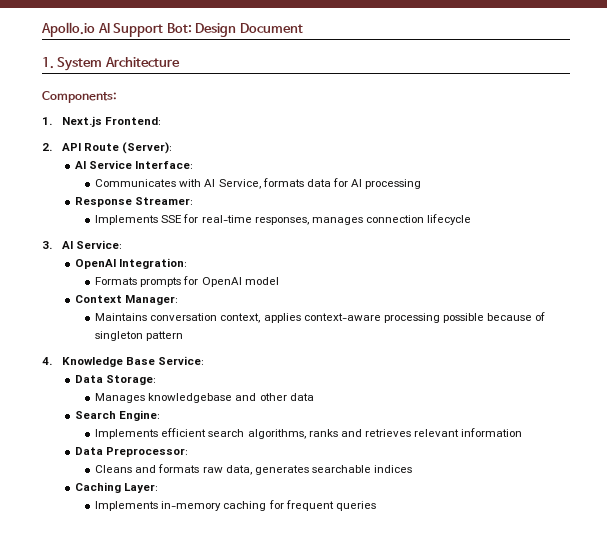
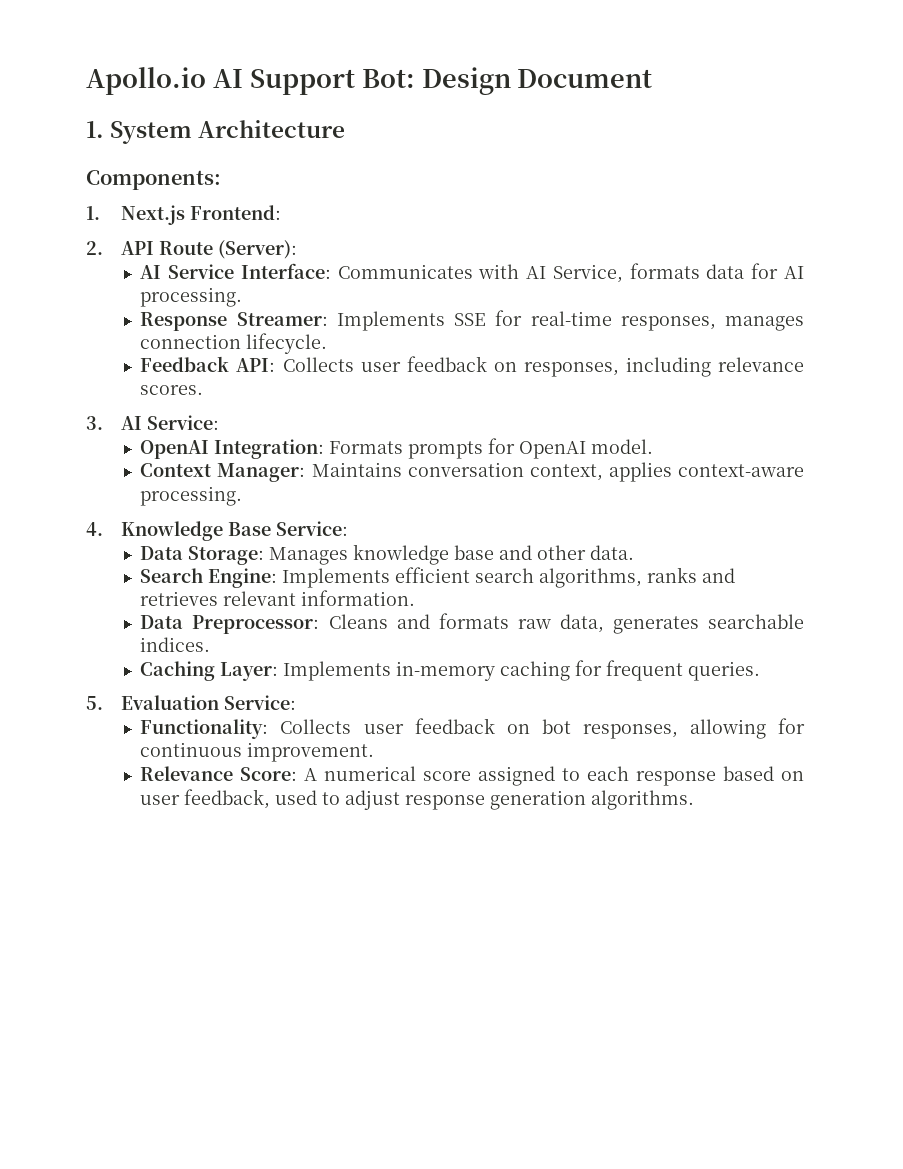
- AI Service Interface:
- Communicates with AI Service, formats data for AI processing
+ AI Service Interface: Communicates with AI Service, formats data for AI processing.
- Response Streamer:
- Implements SSE for real-time responses, manages connection lifecycle
+ Response Streamer: Implements SSE for real-time responses, manages connection lifecycle.
+ Feedback API: Collects user feedback on responses, including relevance scores.
- OpenAI Integration:
- Formats prompts for OpenAI model
+ OpenAI Integration: Formats prompts for OpenAI model.
- Context Manager:
- Maintains conversation context, applies context-aware processing possible because of singleton pattern
+ Context Manager: Maintains conversation context, applies context-aware processing.
- Data Storage:
- Manages knowledgebase and other data
+ Data Storage: Manages knowledge base and other data.
- Search Engine:
- Implements efficient search algorithms, ranks and retrieves relevant information
+ Search Engine: Implements efficient search algorithms, ranks and retrieves relevant information.
- Data Preprocessor:
- Cleans and formats raw data, generates searchable indices
+ Data Preprocessor: Cleans and formats raw data, generates searchable indices.
- Caching Layer:
- Implements in-memory caching for frequent queries
+ Caching Layer: Implements in-memory caching for frequent queries.
+ 5. Evaluation Service:
+ Functionality: Collects user feedback on bot responses, allowing for continuous improvement.
+ Relevance Score: A numerical score assigned to each response based on user feedback, used to adjust response generation algorithms.

